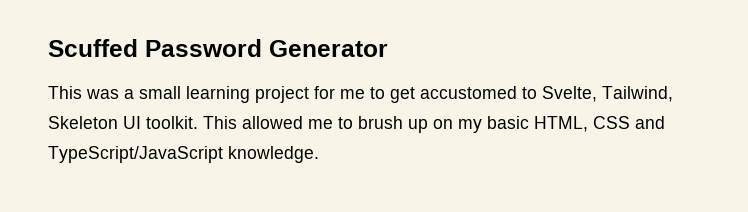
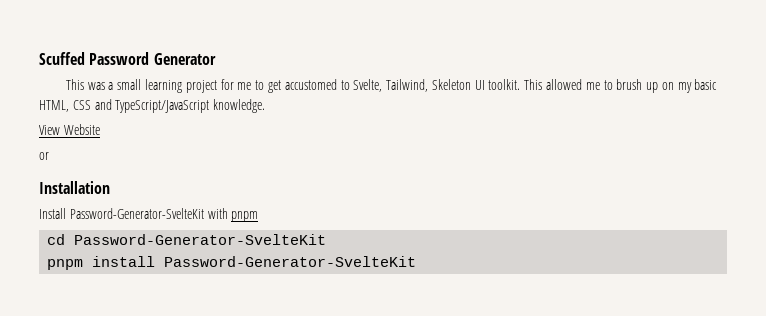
+ View Website
+ or
+ Installation
+ Install Password-Generator-SvelteKit with pnpm
+ cd Password-Generator-SvelteKit
+ pnpm install Password-Generator-SvelteKit

